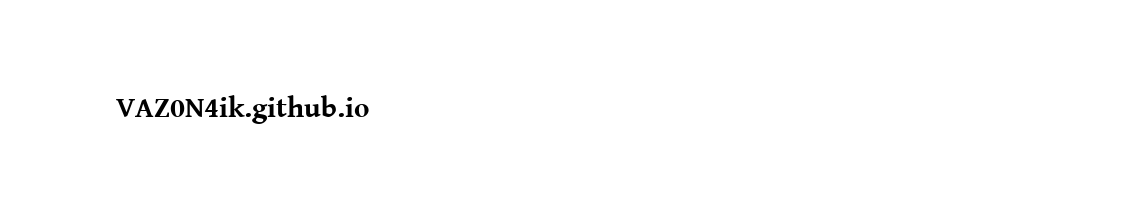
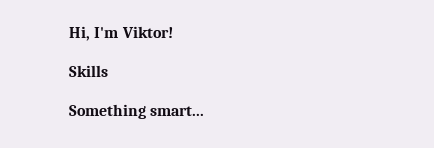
- VAZ0N4ik.github.io
+ Hi, I'm Viktor!
+ Skills
+ Something smart...

